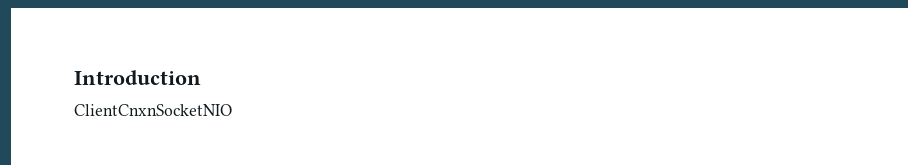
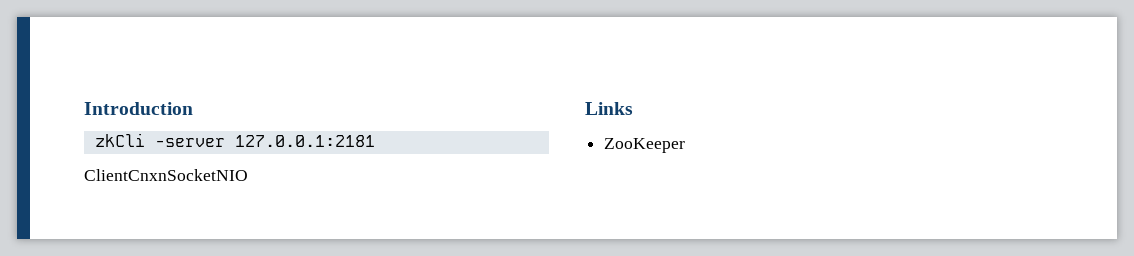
+ zkCli -server 127.0.0.1:2181
+ Links
+ ZooKeeper

